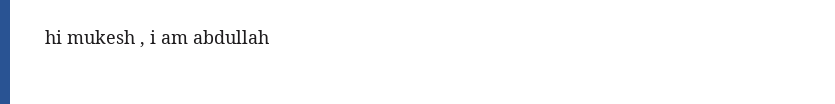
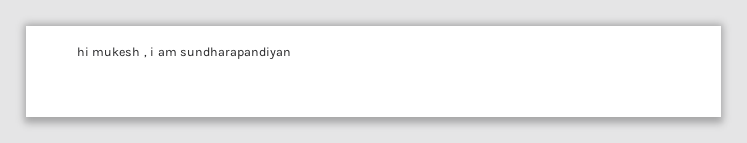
- hi mukesh , i am abdullah
+ hi mukesh , i am sundharapandiyan

